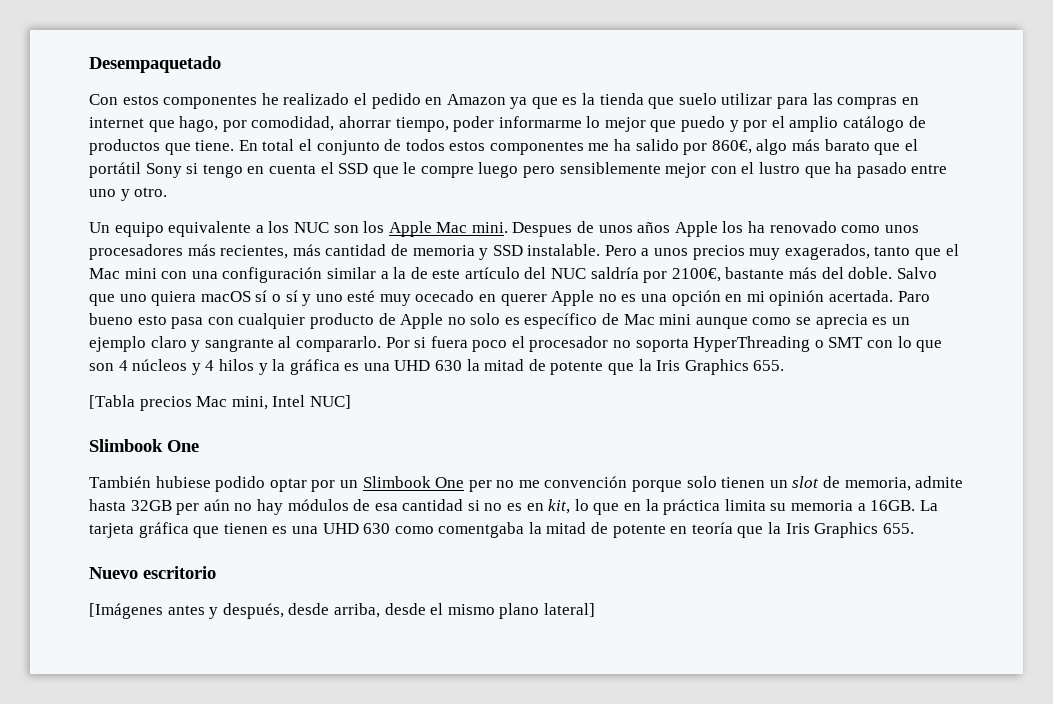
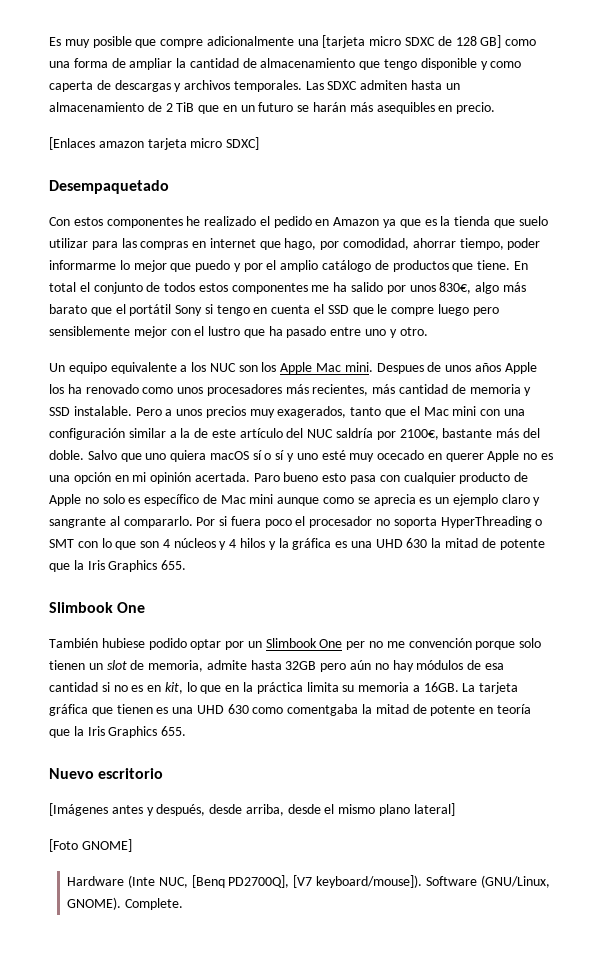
+ Es muy posible que compre adicionalmente una [tarjeta micro SDXC de 128 GB] como una forma de ampliar la cantidad de almacenamiento que tengo disponible y como caperta de descargas y archivos temporales. Las SDXC admiten hasta un almacenamiento de 2 TiB que en un futuro se harán más asequibles en precio.
+ [Enlaces amazon tarjeta micro SDXC]
- En total el conjunto de todos estos componentes me ha salido por 860€, algo más barato que el portátil Sony si tengo en cuenta el SSD que le compre luego pero sensiblemente mejor con el lustro que ha pasado entre uno y otro.
+ En total el conjunto de todos estos componentes me ha salido por unos 830€, algo más barato que el portátil Sony si tengo en cuenta el SSD que le compre luego pero sensiblemente mejor con el lustro que ha pasado entre uno y otro.
- [Tabla precios Mac mini, Intel NUC]
- También hubiese podido optar por un Slimbook One per no me convención porque solo tienen un slot de memoria, admite hasta 32GB per aún no hay módulos de esa cantidad si no es en kit, lo que en la práctica limita su memoria a 16GB.
+ También hubiese podido optar por un Slimbook One per no me convención porque solo tienen un slot de memoria, admite hasta 32GB pero aún no hay módulos de esa cantidad si no es en kit, lo que en la práctica limita su memoria a 16GB.
+ [Foto GNOME]
+ Hardware (Inte NUC, [Benq PD2700Q], [V7 keyboard/mouse]). Software (GNU/Linux, GNOME). Complete.

